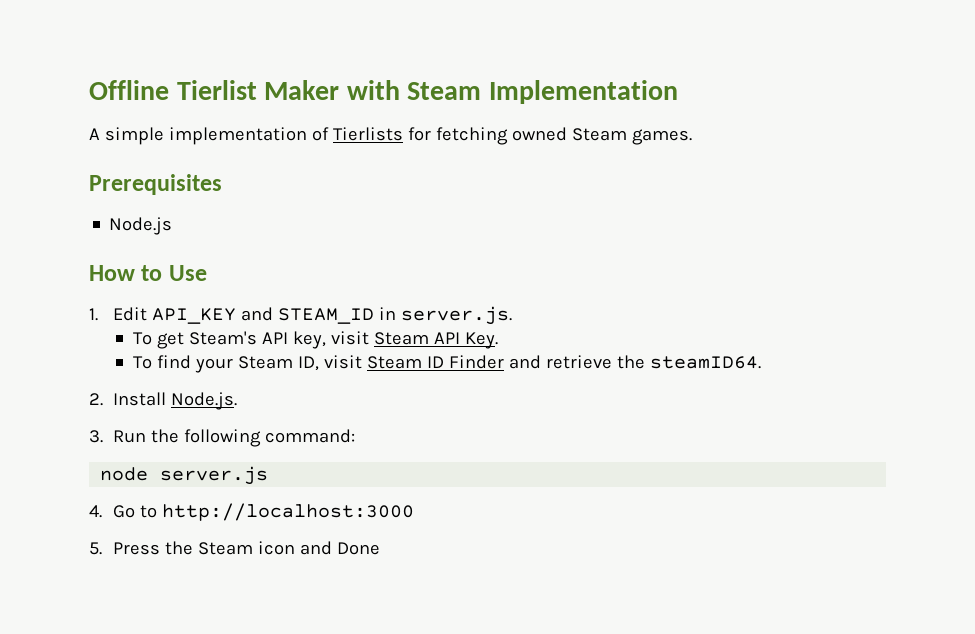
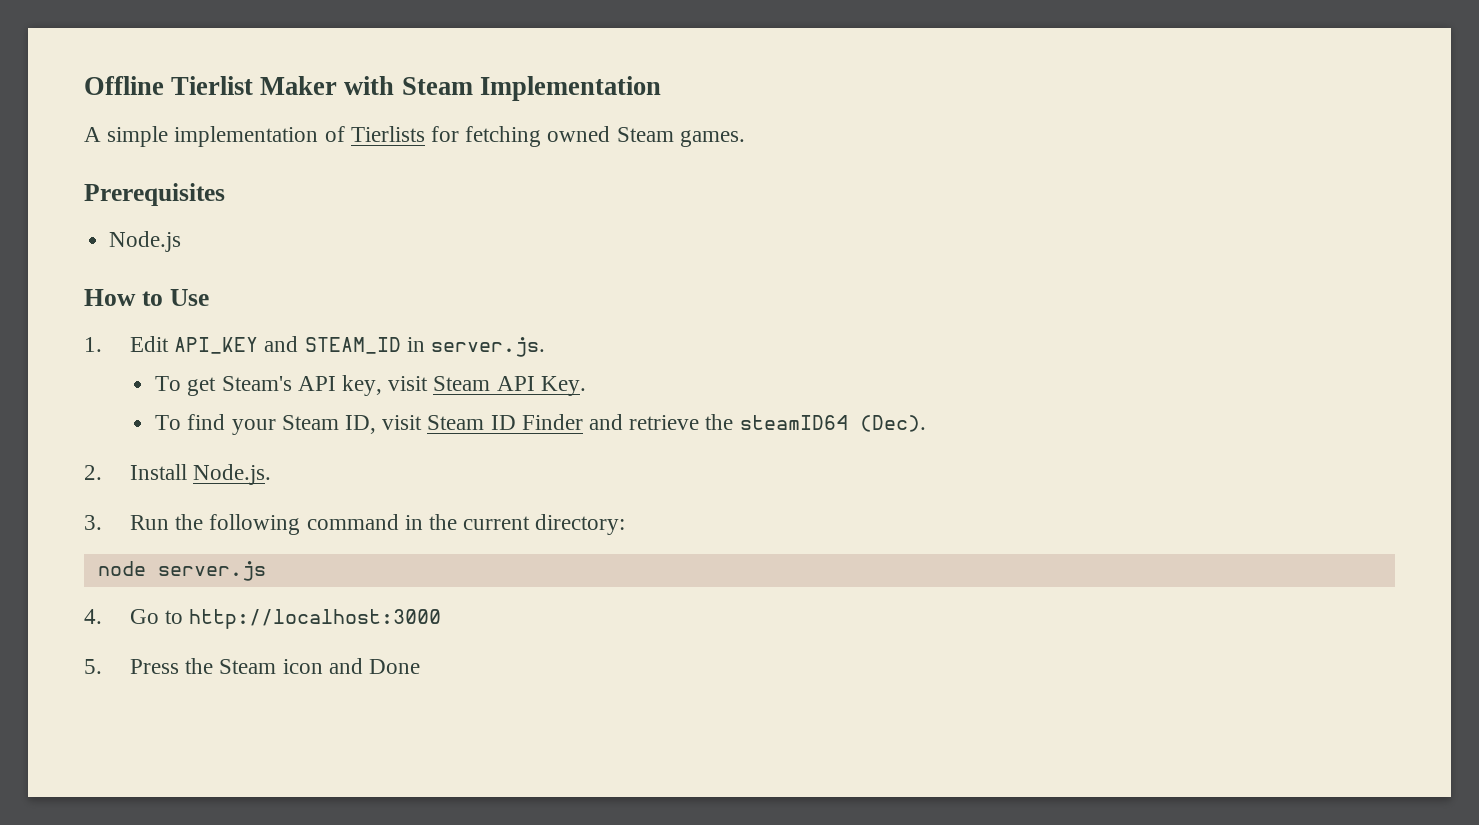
- To find your Steam ID, visit Steam ID Finder and retrieve the steamID64.
+ To find your Steam ID, visit Steam ID Finder and retrieve the steamID64 (Dec).
- 3. Run the following command:
+ 3. Run the following command in the current directory:

